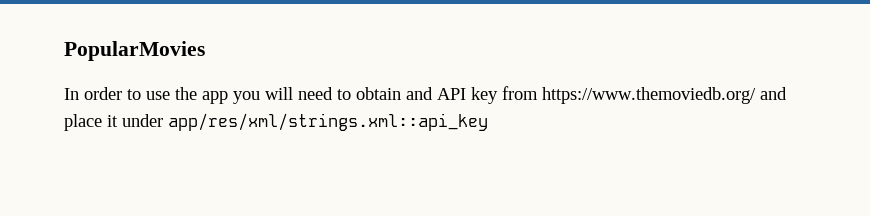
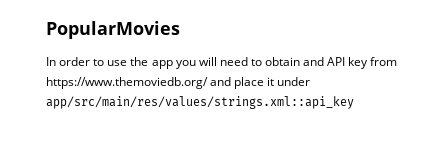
- In order to use the app you will need to obtain and API key from https://www.themoviedb.org/ and place it under app/res/xml/strings.xml::api_key
+ In order to use the app you will need to obtain and API key from https://www.themoviedb.org/ and place it under app/src/main/res/values/strings.xml::api_key

